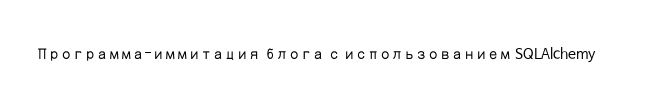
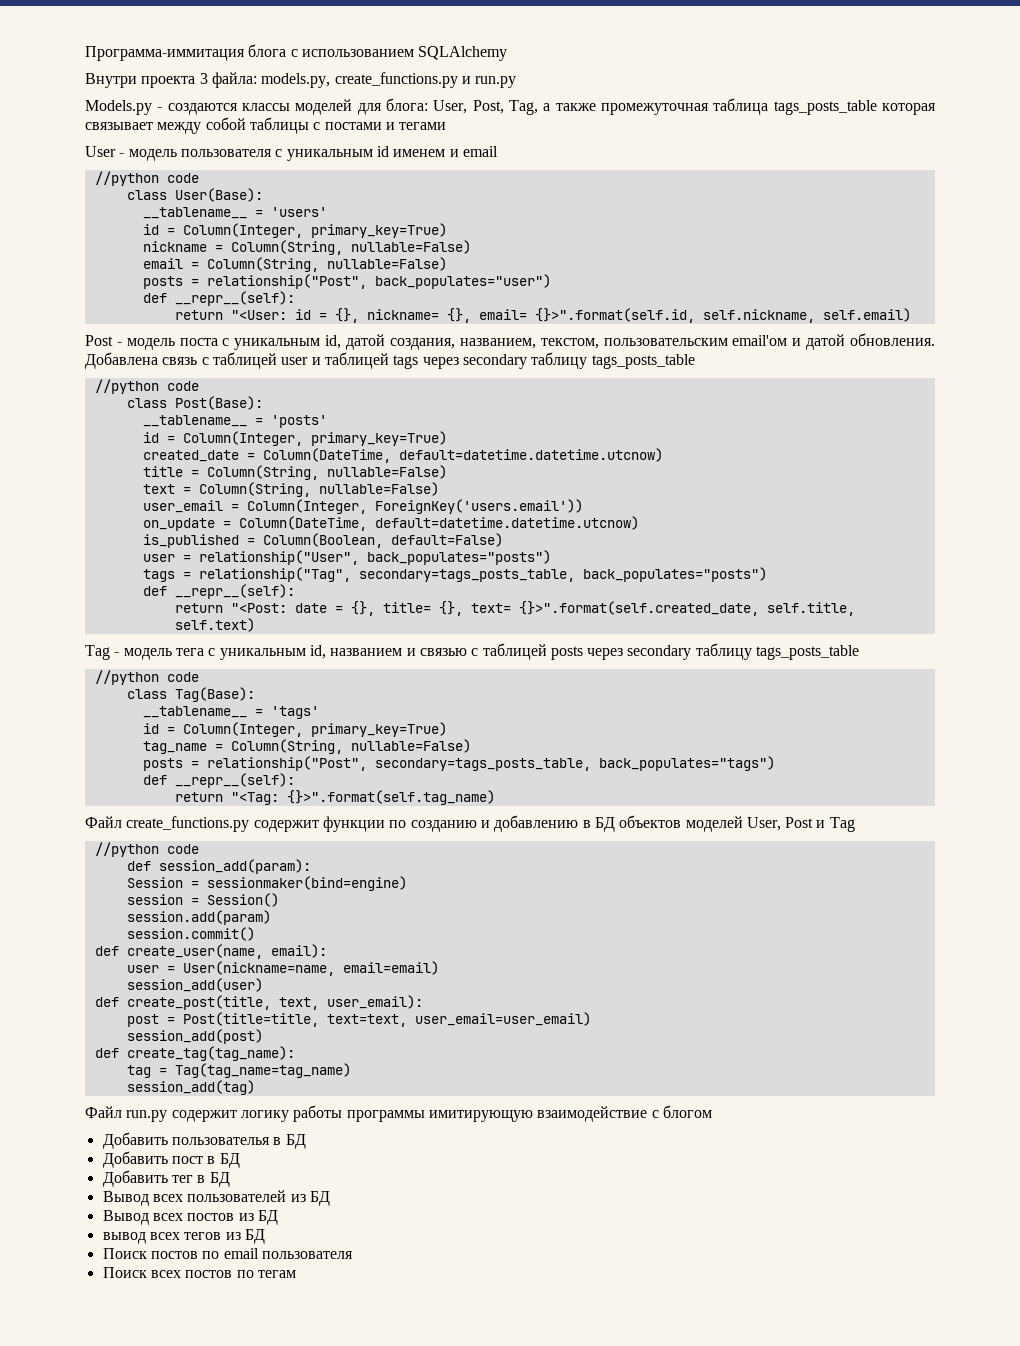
+ Внутри проекта 3 файла: models.py, create_functions.py и run.py
+ Models.py - создаются классы моделей для блога: User, Post, Tag, а также промежуточная таблица tags_posts_table которая связывает между собой таблицы с постами и тегами
+ User - модель пользователя с уникальным id именем и email
+ //python code
+ class User(Base):
+ __tablename__ = 'users'
+ id = Column(Integer, primary_key=True)
+ nickname = Column(String, nullable=False)
+ email = Column(String, nullable=False)
+ posts = relationship("Post", back_populates="user")
+ def __repr__(self):
+ return "<User: id = {}, nickname= {}, email= {}>".format(self.id, self.nickname, self.email)
+ Post - модель поста с уникальным id, датой создания, названием, текстом, пользовательским email'ом и датой обновления. Добавлена связь с таблицей user и таблицей tags через secondary таблицу tags_posts_table
+ //python code
+ class Post(Base):
+ __tablename__ = 'posts'
+ id = Column(Integer, primary_key=True)
+ created_date = Column(DateTime, default=datetime.datetime.utcnow)
+ title = Column(String, nullable=False)
+ text = Column(String, nullable=False)
+ user_email = Column(Integer, ForeignKey('users.email'))
+ on_update = Column(DateTime, default=datetime.datetime.utcnow)
+ is_published = Column(Boolean, default=False)
+ user = relationship("User", back_populates="posts")
+ tags = relationship("Tag", secondary=tags_posts_table, back_populates="posts")
+ def __repr__(self):
+ return "<Post: date = {}, title= {}, text= {}>".format(self.created_date, self.title, self.text)
+ Tag - модель тега с уникальным id, названием и связью с таблицей posts через secondary таблицу tags_posts_table
+ //python code
+ class Tag(Base):
+ __tablename__ = 'tags'
+ id = Column(Integer, primary_key=True)
+ tag_name = Column(String, nullable=False)
+ posts = relationship("Post", secondary=tags_posts_table, back_populates="tags")
+ def __repr__(self):
+ return "<Tag: {}>".format(self.tag_name)
+ Файл create_functions.py содержит функции по созданию и добавлению в БД объектов моделей User, Post и Tag
+ //python code
+ def session_add(param):
+ Session = sessionmaker(bind=engine)
+ session = Session()
+ session.add(param)
+ session.commit()
+ def create_user(name, email):
+ user = User(nickname=name, email=email)
+ session_add(user)
+ def create_post(title, text, user_email):
+ post = Post(title=title, text=text, user_email=user_email)
+ session_add(post)
+ def create_tag(tag_name):
+ tag = Tag(tag_name=tag_name)
+ session_add(tag)
+ Файл run.py содержит логику работы программы имитирующую взаимодействие с блогом
+ Добавить пользователья в БД
+ Добавить пост в БД
+ Добавить тег в БД
+ Вывод всех пользователей из БД
+ Вывод всех постов из БД
+ вывод всех тегов из БД
+ Поиск постов по email пользователя
+ Поиск всех постов по тегам

